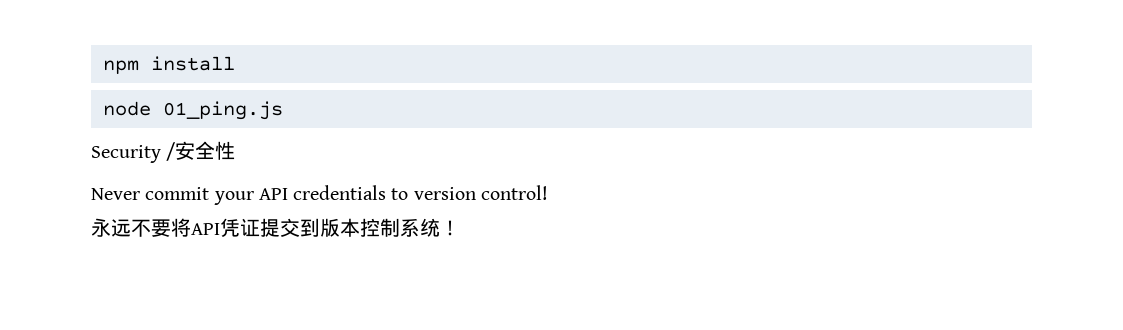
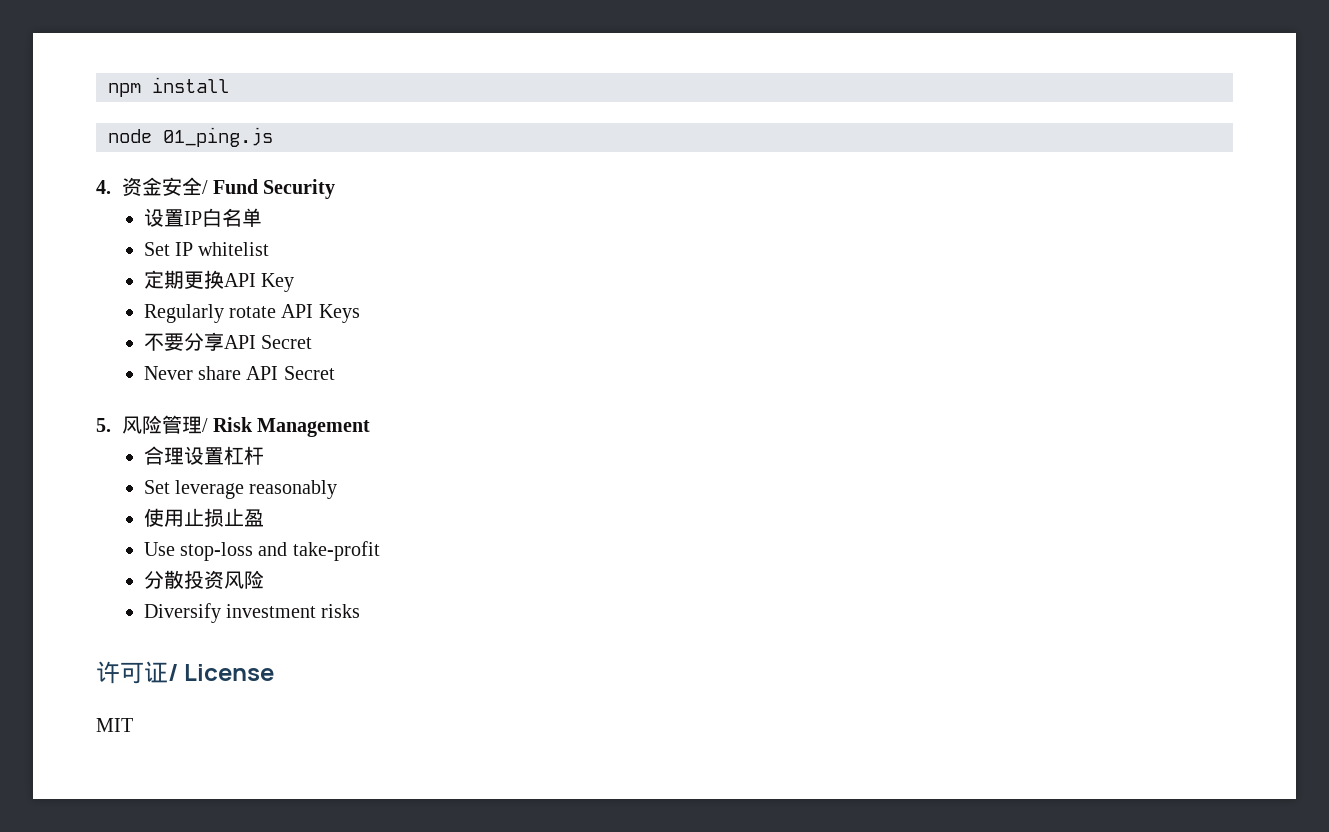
- Security /安全性
- Never commit your API credentials to version control!
- 永远不要将API凭证提交到版本控制系统！
+ 4.资金安全/ Fund Security
+ 设置IP白名单
+ Set IP whitelist
+ 定期更换API Key
+ Regularly rotate API Keys
+ 不要分享API Secret
+ Never share API Secret
+ 5.风险管理/ Risk Management
+ 合理设置杠杆
+ Set leverage reasonably
+ 使用止损止盈
+ Use stop-loss and take-profit
+ 分散投资风险
+ Diversify investment risks
+ 许可证/ License
+ MIT

